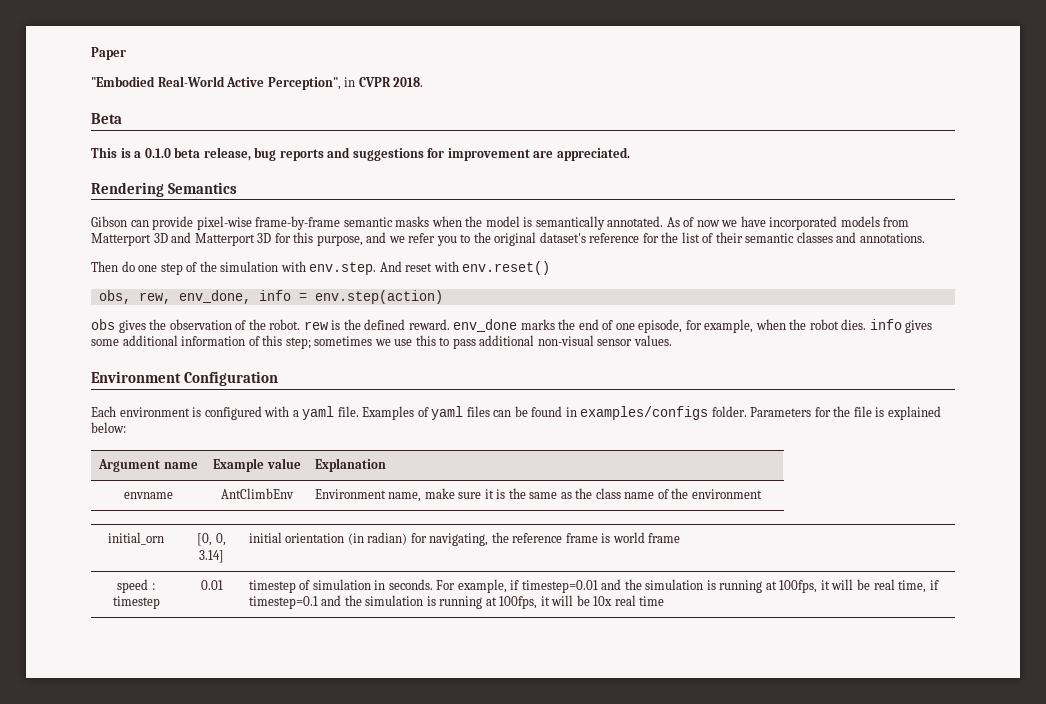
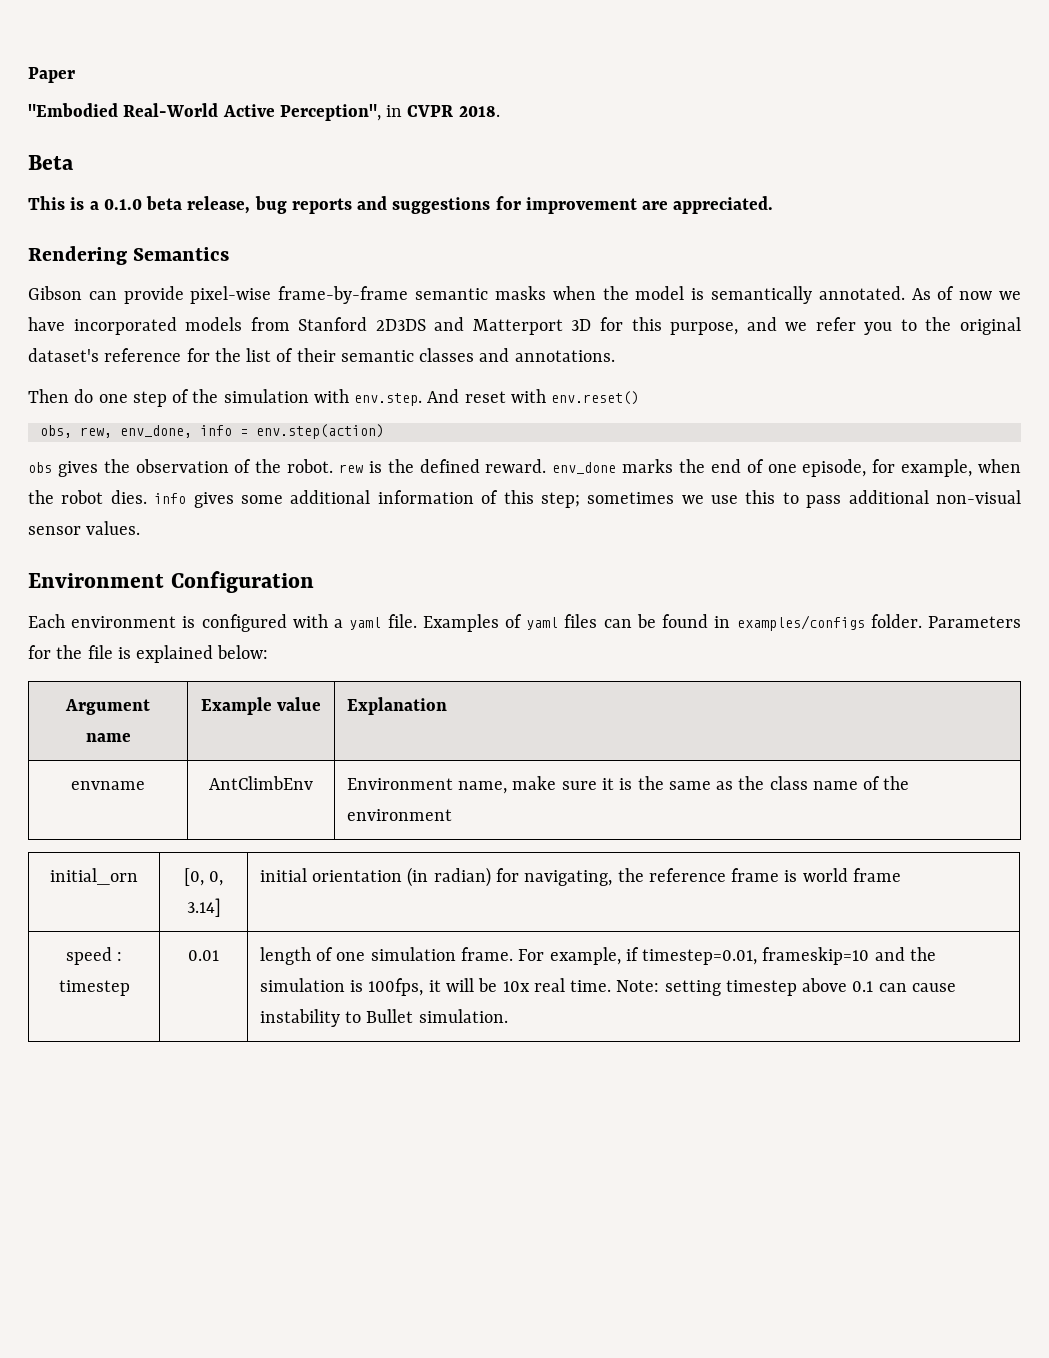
- As of now we have incorporated models from Matterport 3D and Matterport 3D for this purpose, and we refer you to the original dataset's reference for the list of their semantic classes and annotations.
+ As of now we have incorporated models from Stanford 2D3DS and Matterport 3D for this purpose, and we refer you to the original dataset's reference for the list of their semantic classes and annotations.
- speed : timestep | 0.01 | timestep of simulation in seconds. For example, if timestep=0.01 and the simulation is running at 100fps, it will be real time, if timestep=0.1 and the simulation is running at 100fps, it will be 10x real time
+ speed : timestep | 0.01 | length of one simulation frame. For example, if timestep=0.01, frameskip=10 and the simulation is 100fps, it will be 10x real time. Note: setting timestep above 0.1 can cause instability to Bullet simulation.

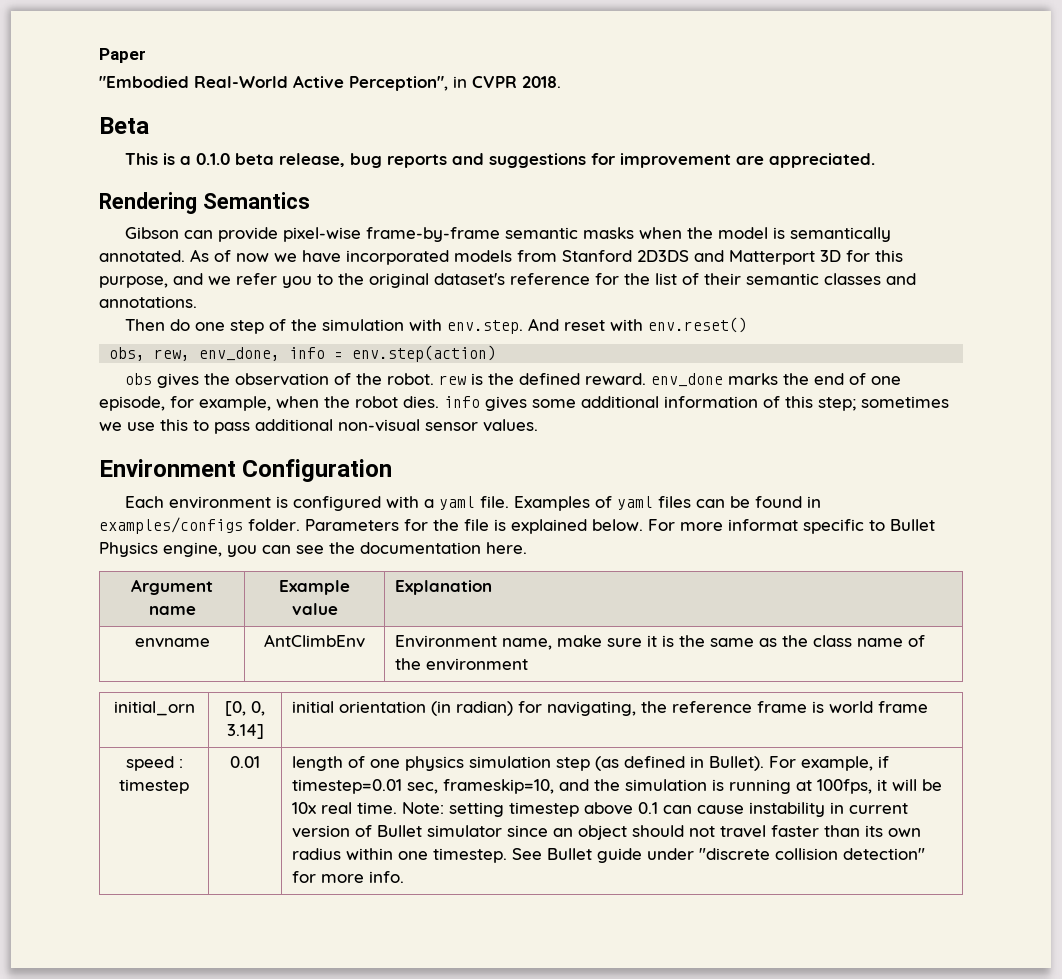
- Parameters for the file is explained below:
+ Parameters for the file is explained below. For more informat specific to Bullet Physics engine, you can see the documentation here.
- length of one simulation frame. For example, if timestep=0.01, frameskip=10 and the simulation is 100fps, it will be 10x real time.
+ length of one physics simulation step (as defined in Bullet). For example, if timestep=0.01 sec, frameskip=10, and the simulation is running at 100fps, it will be 10x real time.
- Note: setting timestep above 0.1 can cause instability to Bullet simulation.
+ Note: setting timestep above 0.1 can cause instability in current version of Bullet simulator since an object should not travel faster than its own radius within one timestep. See Bullet guide under "discrete collision detection" for more info.

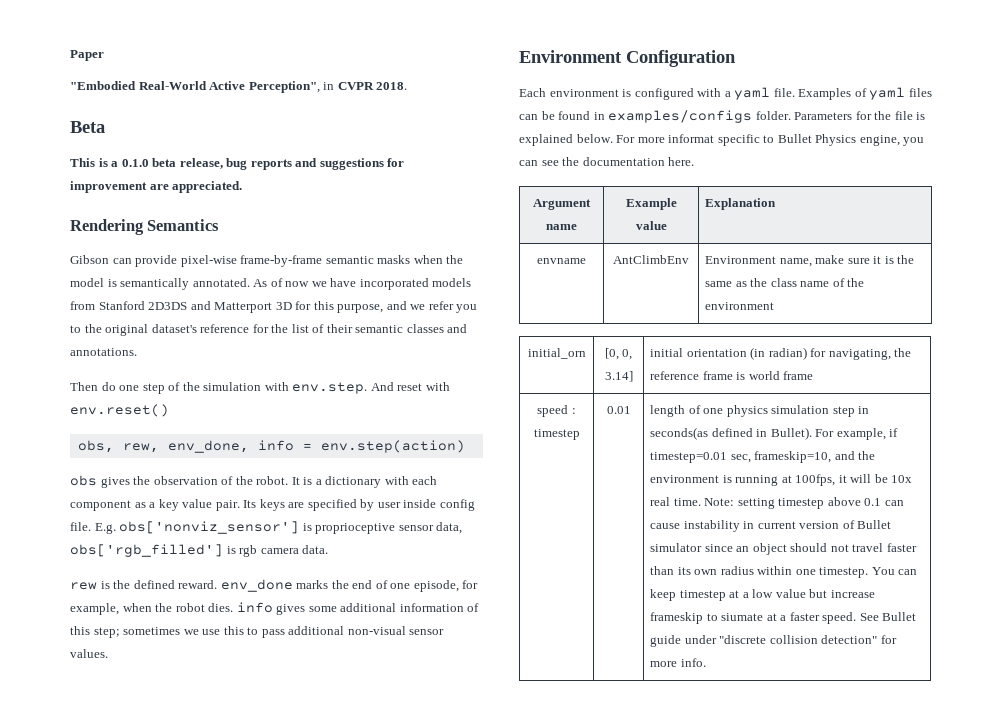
- obs gives the observation of the robot. rew is the defined reward. env_done marks the end of one episode, for example, when the robot dies. info gives some additional information of this step; sometimes we use this to pass additional non-visual sensor values.
+ obs gives the observation of the robot. It is a dictionary with each component as a key value pair. Its keys are specified by user inside config file. E.g. obs['nonviz_sensor'] is proprioceptive sensor data, obs['rgb_filled'] is rgb camera data.
+ rew is the defined reward. env_done marks the end of one episode, for example, when the robot dies. info gives some additional information of this step; sometimes we use this to pass additional non-visual sensor values.
- length of one physics simulation step (as defined in Bullet).
+ length of one physics simulation step in seconds(as defined in Bullet).
- For example, if timestep=0.01 sec, frameskip=10, and the simulation is running at 100fps, it will be 10x real time.
+ For example, if timestep=0.01 sec, frameskip=10, and the environment is running at 100fps, it will be 10x real time.
+ You can keep timestep at a low value but increase frameskip to siumate at a faster speed.

